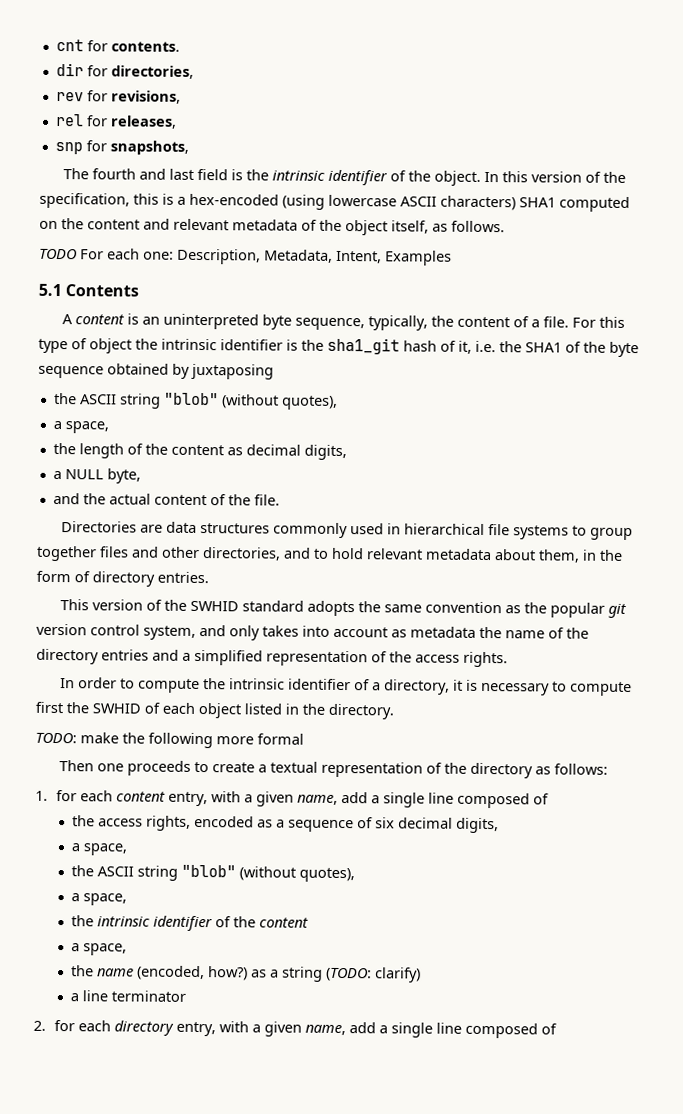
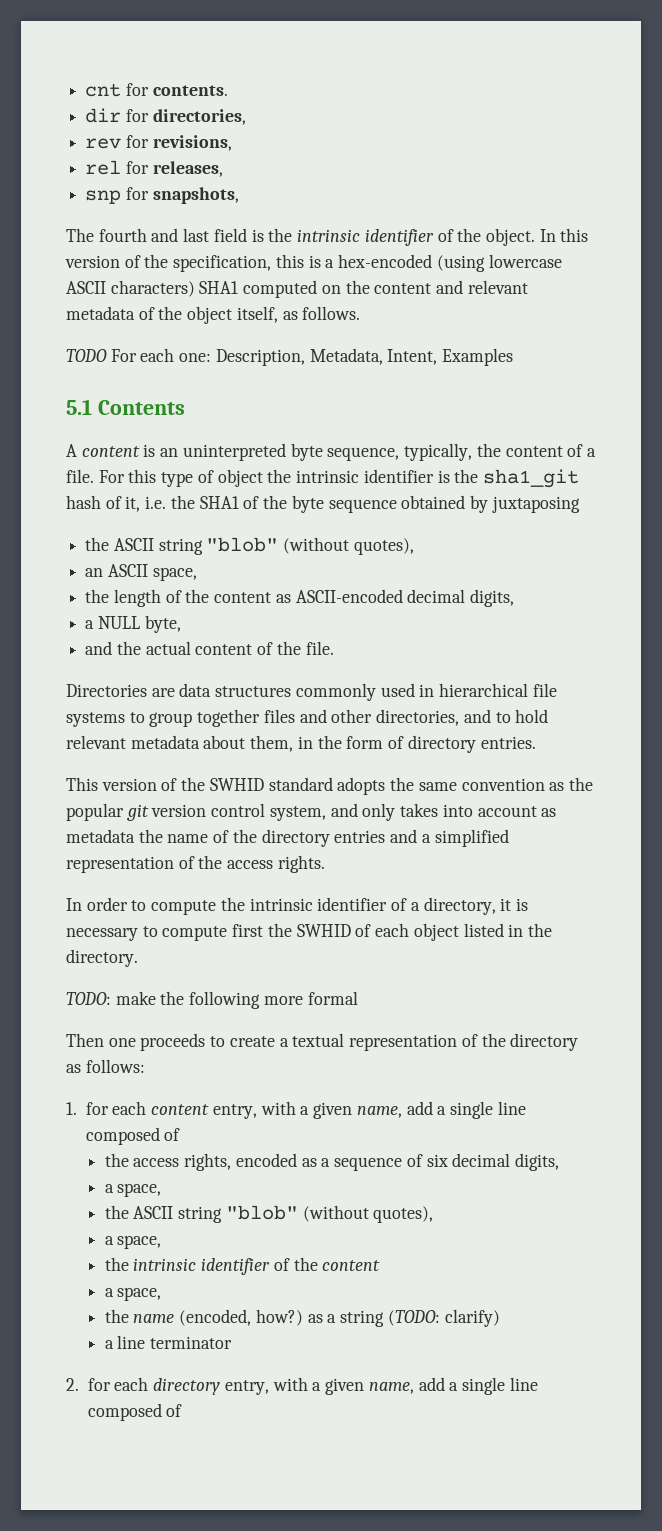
  For this type of object the intrinsic identifier is the sha1_git hash of it, i.e. the SHA1 of the byte sequence obtained by juxtaposing
  the ASCII string "blob" (without quotes),
- a space,
+ an ASCII space,
- the length of the content as decimal digits,
+ the length of the content as ASCII-encoded decimal digits,

